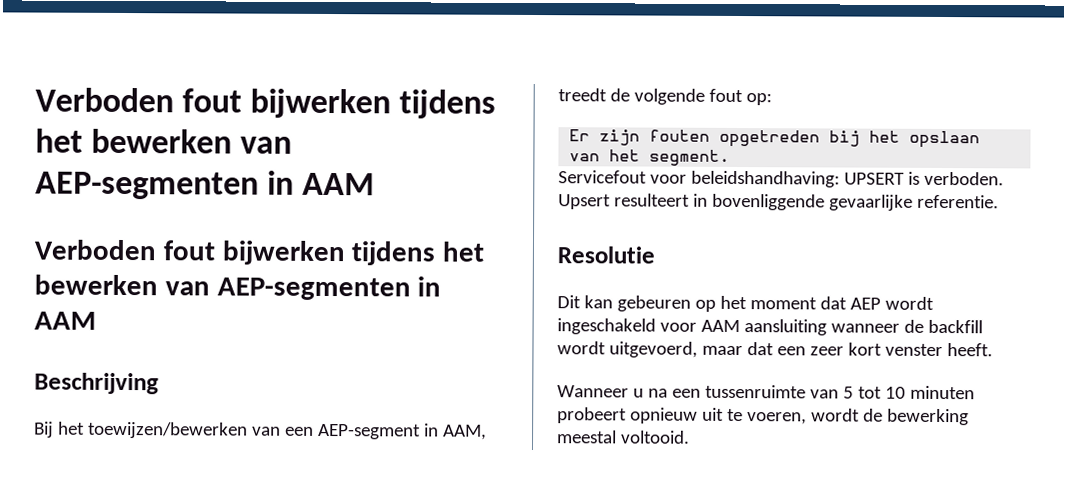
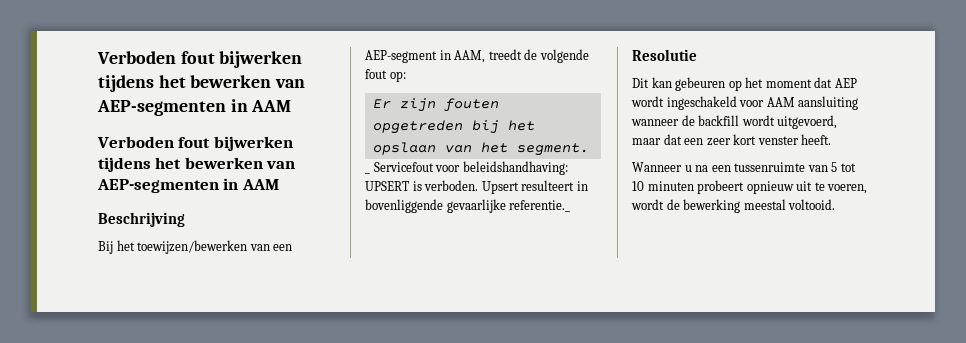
- Servicefout voor beleidshandhaving: UPSERT is verboden.
+ _ Servicefout voor beleidshandhaving: UPSERT is verboden.
- Upsert resulteert in bovenliggende gevaarlijke referentie.
+ Upsert resulteert in bovenliggende gevaarlijke referentie._

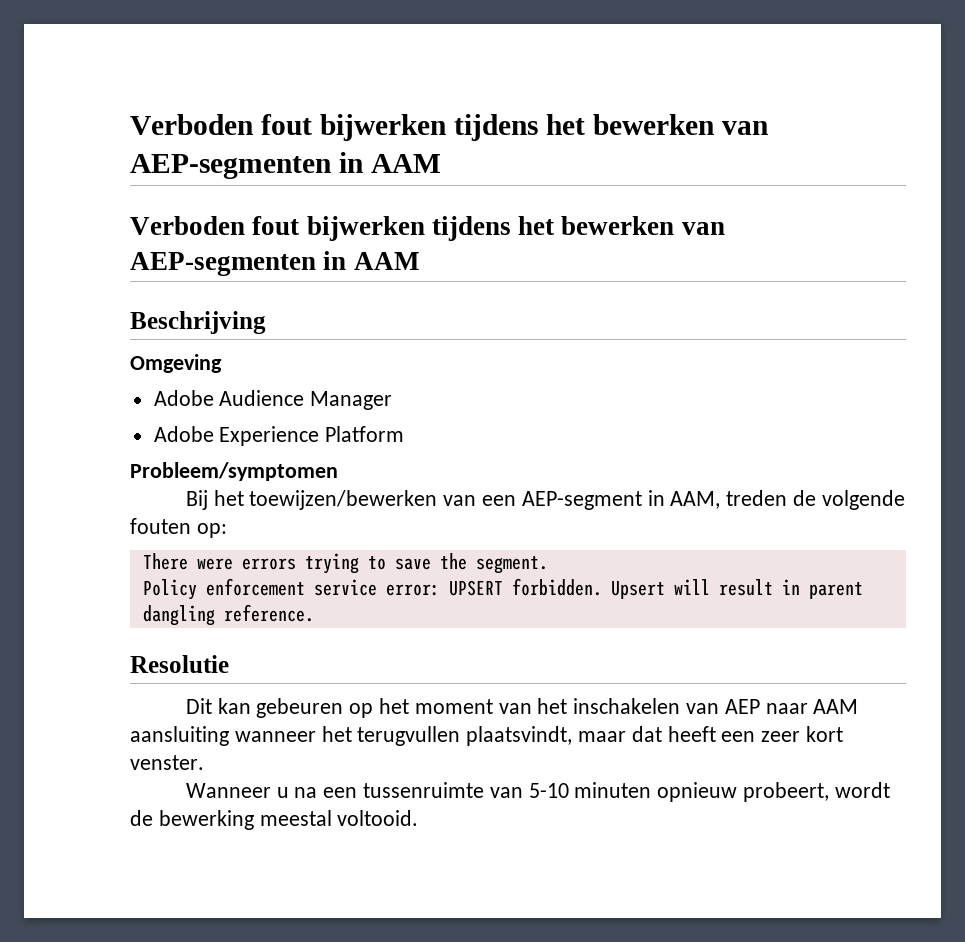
+ Omgeving
+ Adobe Audience Manager
+ Adobe Experience Platform
+ Probleem/symptomen
- Bij het toewijzen/bewerken van een AEP-segment in AAM, treedt de volgende fout op:
+ Bij het toewijzen/bewerken van een AEP-segment in AAM, treden de volgende fouten op:
- Er zijn fouten opgetreden bij het opslaan van het segment.
- _ Servicefout voor beleidshandhaving: UPSERT is verboden. Upsert resulteert in bovenliggende gevaarlijke referentie._
+ There were errors trying to save the segment.
+ Policy enforcement service error: UPSERT forbidden. Upsert will result in parent dangling reference.
- Dit kan gebeuren op het moment dat AEP wordt ingeschakeld voor AAM aansluiting wanneer de backfill wordt uitgevoerd, maar dat een zeer kort venster heeft.
+ Dit kan gebeuren op het moment van het inschakelen van AEP naar AAM aansluiting wanneer het terugvullen plaatsvindt, maar dat heeft een zeer kort venster.
- Wanneer u na een tussenruimte van 5 tot 10 minuten probeert opnieuw uit te voeren, wordt de bewerking meestal voltooid.
+ Wanneer u na een tussenruimte van 5-10 minuten opnieuw probeert, wordt de bewerking meestal voltooid.

